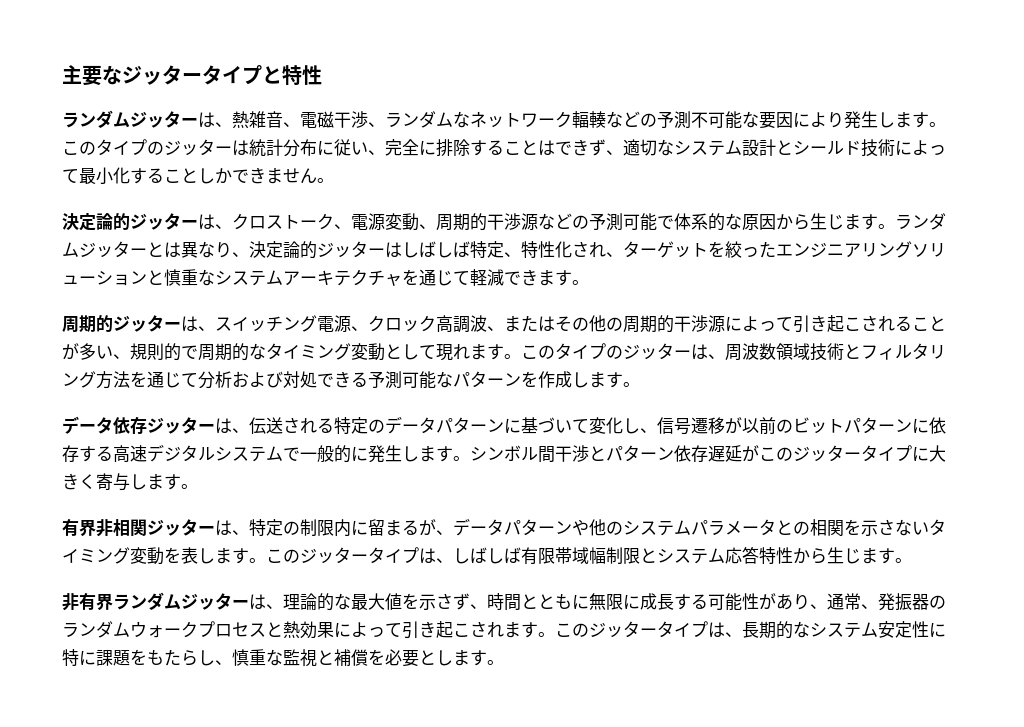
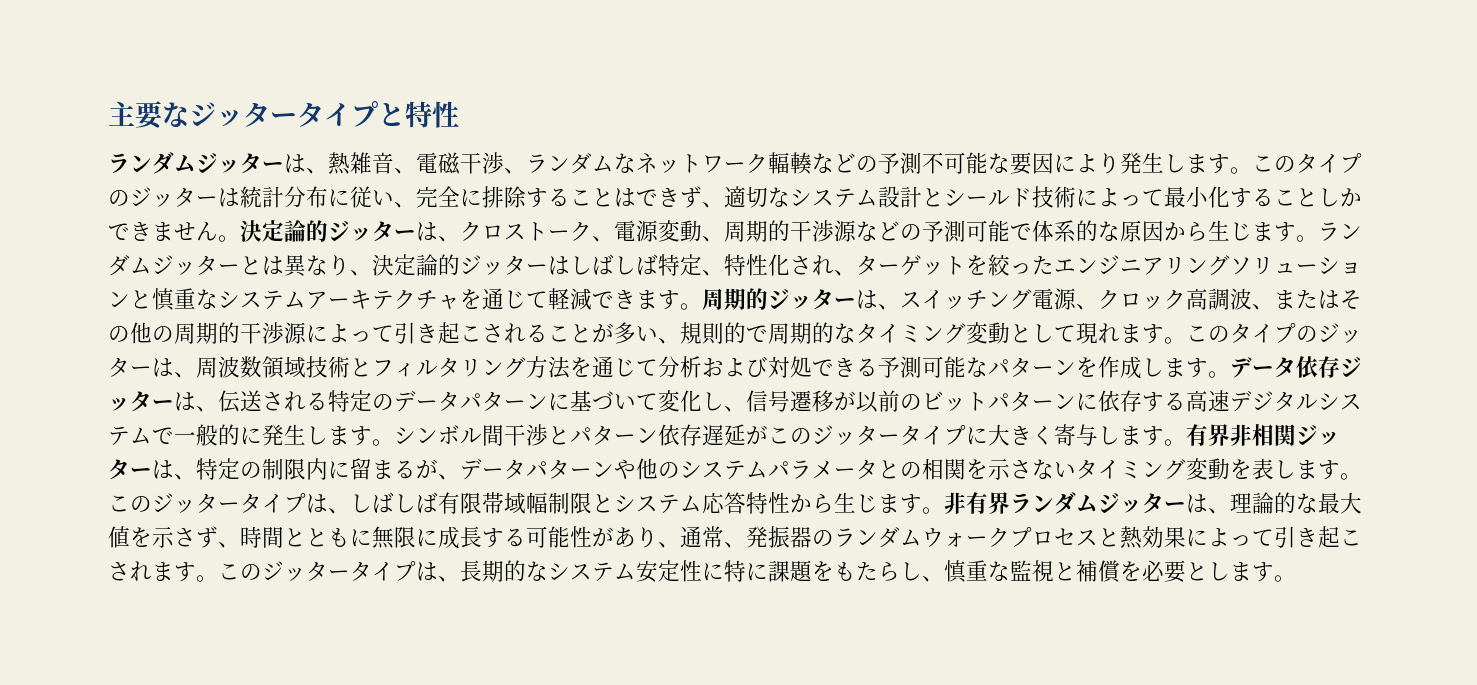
- このタイプのジッターは統計分布に従い、完全に排除することはできず、適切なシステム設計とシールド技術によって最小化することしかできません。
- 決定論的ジッターは、クロストーク、電源変動、周期的干渉源などの予測可能で体系的な原因から生じます。
+ このタイプのジッターは統計分布に従い、完全に排除することはできず、適切なシステム設計とシールド技術によって最小化することしかできません。決定論的ジッターは、クロストーク、電源変動、周期的干渉源などの予測可能で体系的な原因から生じます。
- ランダムジッターとは異なり、決定論的ジッターはしばしば特定、特性化され、ターゲットを絞ったエンジニアリングソリューションと慎重なシステムアーキテクチャを通じて軽減できます。
- 周期的ジッターは、スイッチング電源、クロック高調波、またはその他の周期的干渉源によって引き起こされることが多い、規則的で周期的なタイミング変動として現れます。
+ ランダムジッターとは異なり、決定論的ジッターはしばしば特定、特性化され、ターゲットを絞ったエンジニアリングソリューションと慎重なシステムアーキテクチャを通じて軽減できます。周期的ジッターは、スイッチング電源、クロック高調波、またはその他の周期的干渉源によって引き起こされることが多い、規則的で周期的なタイミング変動として現れます。
- このタイプのジッターは、周波数領域技術とフィルタリング方法を通じて分析および対処できる予測可能なパターンを作成します。
- データ依存ジッターは、伝送される特定のデータパターンに基づいて変化し、信号遷移が以前のビットパターンに依存する高速デジタルシステムで一般的に発生します。
+ このタイプのジッターは、周波数領域技術とフィルタリング方法を通じて分析および対処できる予測可能なパターンを作成します。データ依存ジッターは、伝送される特定のデータパターンに基づいて変化し、信号遷移が以前のビットパターンに依存する高速デジタルシステムで一般的に発生します。
- シンボル間干渉とパターン依存遅延がこのジッタータイプに大きく寄与します。
- 有界非相関ジッターは、特定の制限内に留まるが、データパターンや他のシステムパラメータとの相関を示さないタイミング変動を表します。
+ シンボル間干渉とパターン依存遅延がこのジッタータイプに大きく寄与します。有界非相関ジッターは、特定の制限内に留まるが、データパターンや他のシステムパラメータとの相関を示さないタイミング変動を表します。
- このジッタータイプは、しばしば有限帯域幅制限とシステム応答特性から生じます。
- 非有界ランダムジッターは、理論的な最大値を示さず、時間とともに無限に成長する可能性があり、通常、発振器のランダムウォークプロセスと熱効果によって引き起こされます。
+ このジッタータイプは、しばしば有限帯域幅制限とシステム応答特性から生じます。非有界ランダムジッターは、理論的な最大値を示さず、時間とともに無限に成長する可能性があり、通常、発振器のランダムウォークプロセスと熱効果によって引き起こされます。

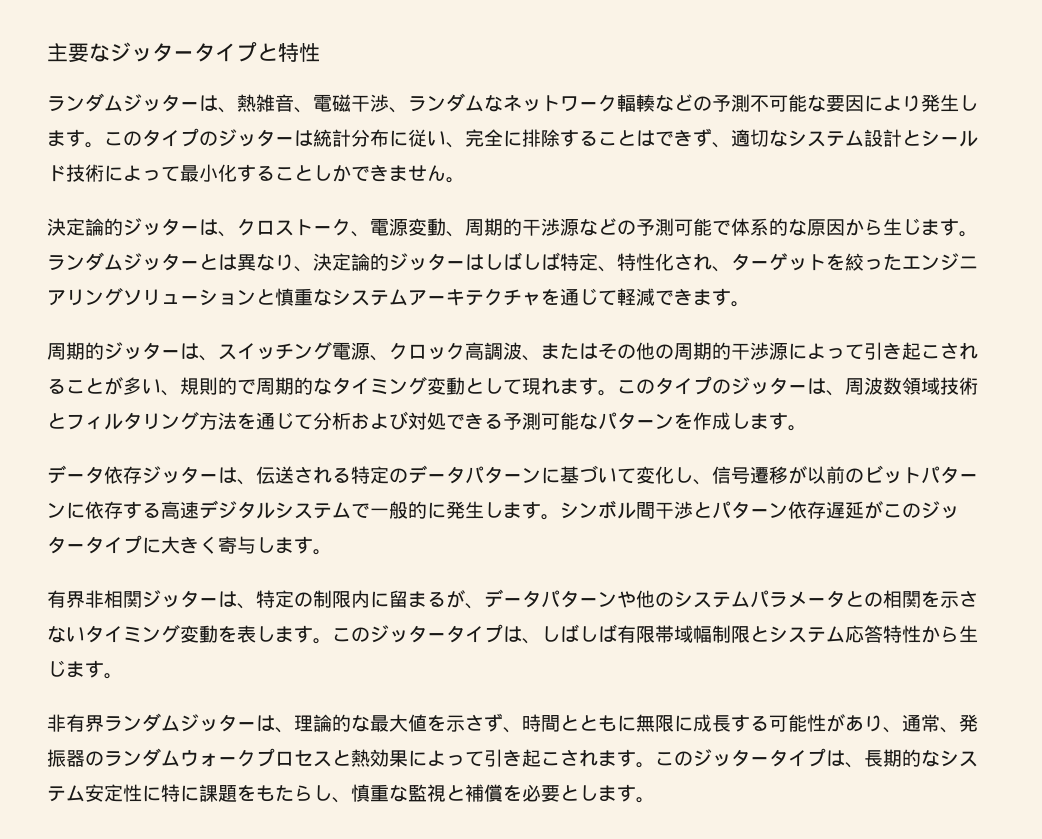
- このタイプのジッターは統計分布に従い、完全に排除することはできず、適切なシステム設計とシールド技術によって最小化することしかできません。決定論的ジッターは、クロストーク、電源変動、周期的干渉源などの予測可能で体系的な原因から生じます。
+ このタイプのジッターは統計分布に従い、完全に排除することはできず、適切なシステム設計とシールド技術によって最小化することしかできません。
+ 決定論的ジッターは、クロストーク、電源変動、周期的干渉源などの予測可能で体系的な原因から生じます。
- ランダムジッターとは異なり、決定論的ジッターはしばしば特定、特性化され、ターゲットを絞ったエンジニアリングソリューションと慎重なシステムアーキテクチャを通じて軽減できます。周期的ジッターは、スイッチング電源、クロック高調波、またはその他の周期的干渉源によって引き起こされることが多い、規則的で周期的なタイミング変動として現れます。
+ ランダムジッターとは異なり、決定論的ジッターはしばしば特定、特性化され、ターゲットを絞ったエンジニアリングソリューションと慎重なシステムアーキテクチャを通じて軽減できます。
+ 周期的ジッターは、スイッチング電源、クロック高調波、またはその他の周期的干渉源によって引き起こされることが多い、規則的で周期的なタイミング変動として現れます。
- このタイプのジッターは、周波数領域技術とフィルタリング方法を通じて分析および対処できる予測可能なパターンを作成します。データ依存ジッターは、伝送される特定のデータパターンに基づいて変化し、信号遷移が以前のビットパターンに依存する高速デジタルシステムで一般的に発生します。
+ このタイプのジッターは、周波数領域技術とフィルタリング方法を通じて分析および対処できる予測可能なパターンを作成します。
+ データ依存ジッターは、伝送される特定のデータパターンに基づいて変化し、信号遷移が以前のビットパターンに依存する高速デジタルシステムで一般的に発生します。
- シンボル間干渉とパターン依存遅延がこのジッタータイプに大きく寄与します。有界非相関ジッターは、特定の制限内に留まるが、データパターンや他のシステムパラメータとの相関を示さないタイミング変動を表します。
+ シンボル間干渉とパターン依存遅延がこのジッタータイプに大きく寄与します。
+ 有界非相関ジッターは、特定の制限内に留まるが、データパターンや他のシステムパラメータとの相関を示さないタイミング変動を表します。
- このジッタータイプは、しばしば有限帯域幅制限とシステム応答特性から生じます。非有界ランダムジッターは、理論的な最大値を示さず、時間とともに無限に成長する可能性があり、通常、発振器のランダムウォークプロセスと熱効果によって引き起こされます。
+ このジッタータイプは、しばしば有限帯域幅制限とシステム応答特性から生じます。
+ 非有界ランダムジッターは、理論的な最大値を示さず、時間とともに無限に成長する可能性があり、通常、発振器のランダムウォークプロセスと熱効果によって引き起こされます。

